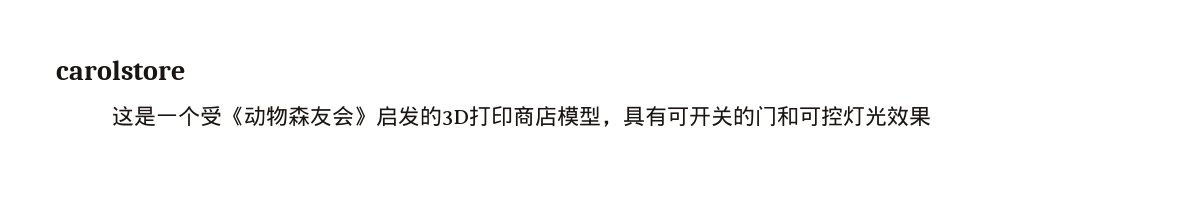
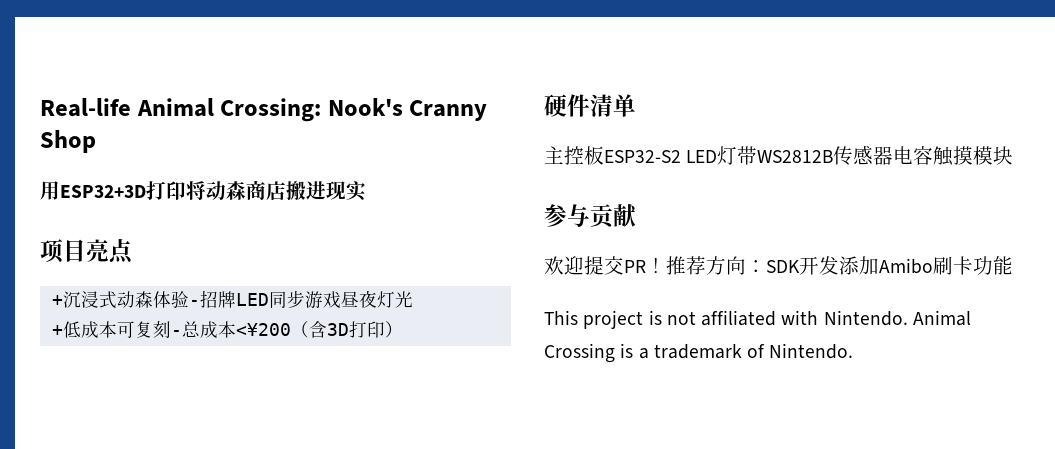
- carolstore
- 这是一个受《动物森友会》启发的3D打印商店模型，具有可开关的门和可控灯光效果
+ Real-life Animal Crossing: Nook's Cranny Shop
+ 用ESP32+3D打印将动森商店搬进现实
+ 项目亮点
+ +沉浸式动森体验-招牌LED同步游戏昼夜灯光
+ +低成本可复刻-总成本<¥200（含3D打印）
+ 硬件清单
+ 主控板ESP32-S2 LED灯带WS2812B传感器电容触摸模块
+ 参与贡献
+ 欢迎提交PR！推荐方向：SDK开发添加Amibo刷卡功能
+ This project is not affiliated with Nintendo. Animal Crossing is a trademark of Nintendo.

